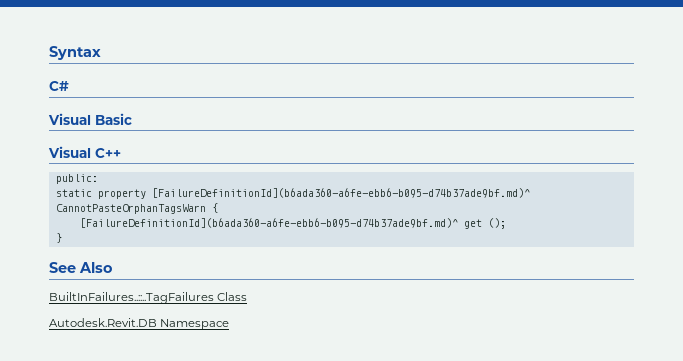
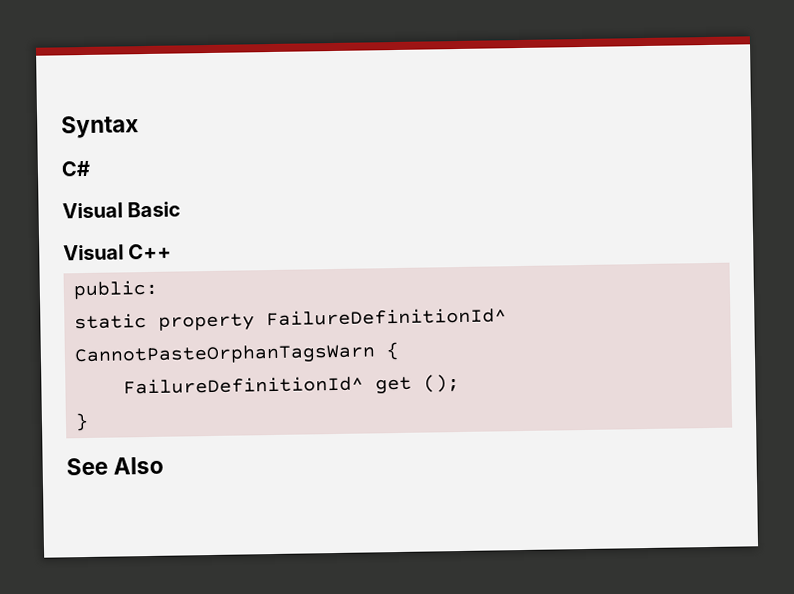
- static property [FailureDefinitionId](b6ada360-a6fe-ebb6-b095-d74b37ade9bf.md)^ CannotPasteOrphanTagsWarn {
+ static property FailureDefinitionId^ CannotPasteOrphanTagsWarn {
- [FailureDefinitionId](b6ada360-a6fe-ebb6-b095-d74b37ade9bf.md)^ get ();
+ FailureDefinitionId^ get ();
- BuiltInFailures..::..TagFailures Class
- Autodesk.Revit.DB Namespace

